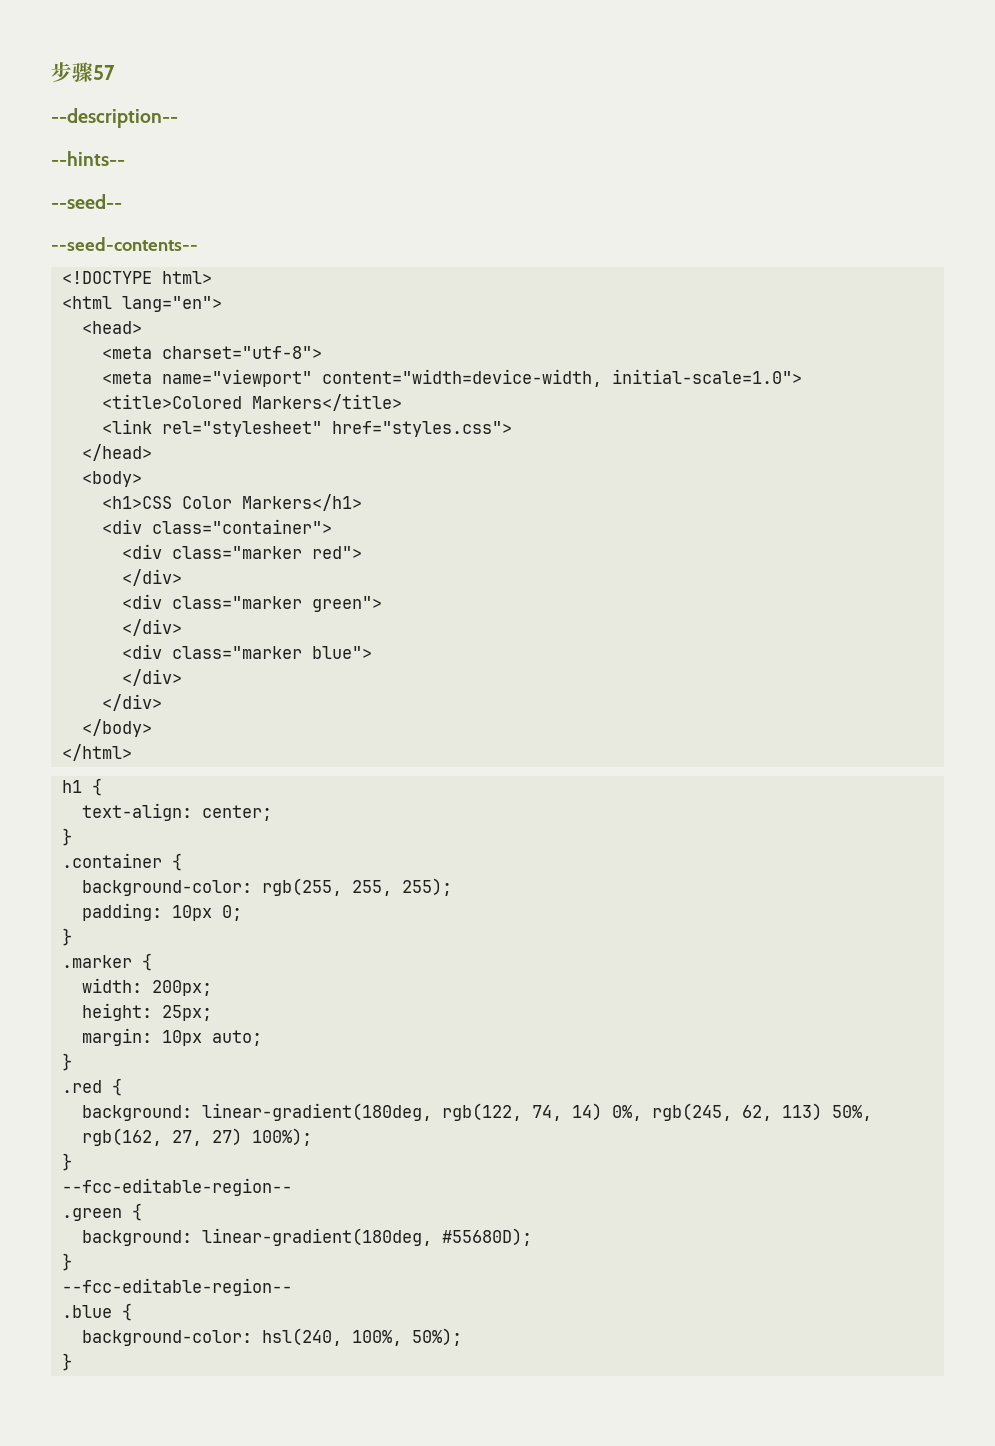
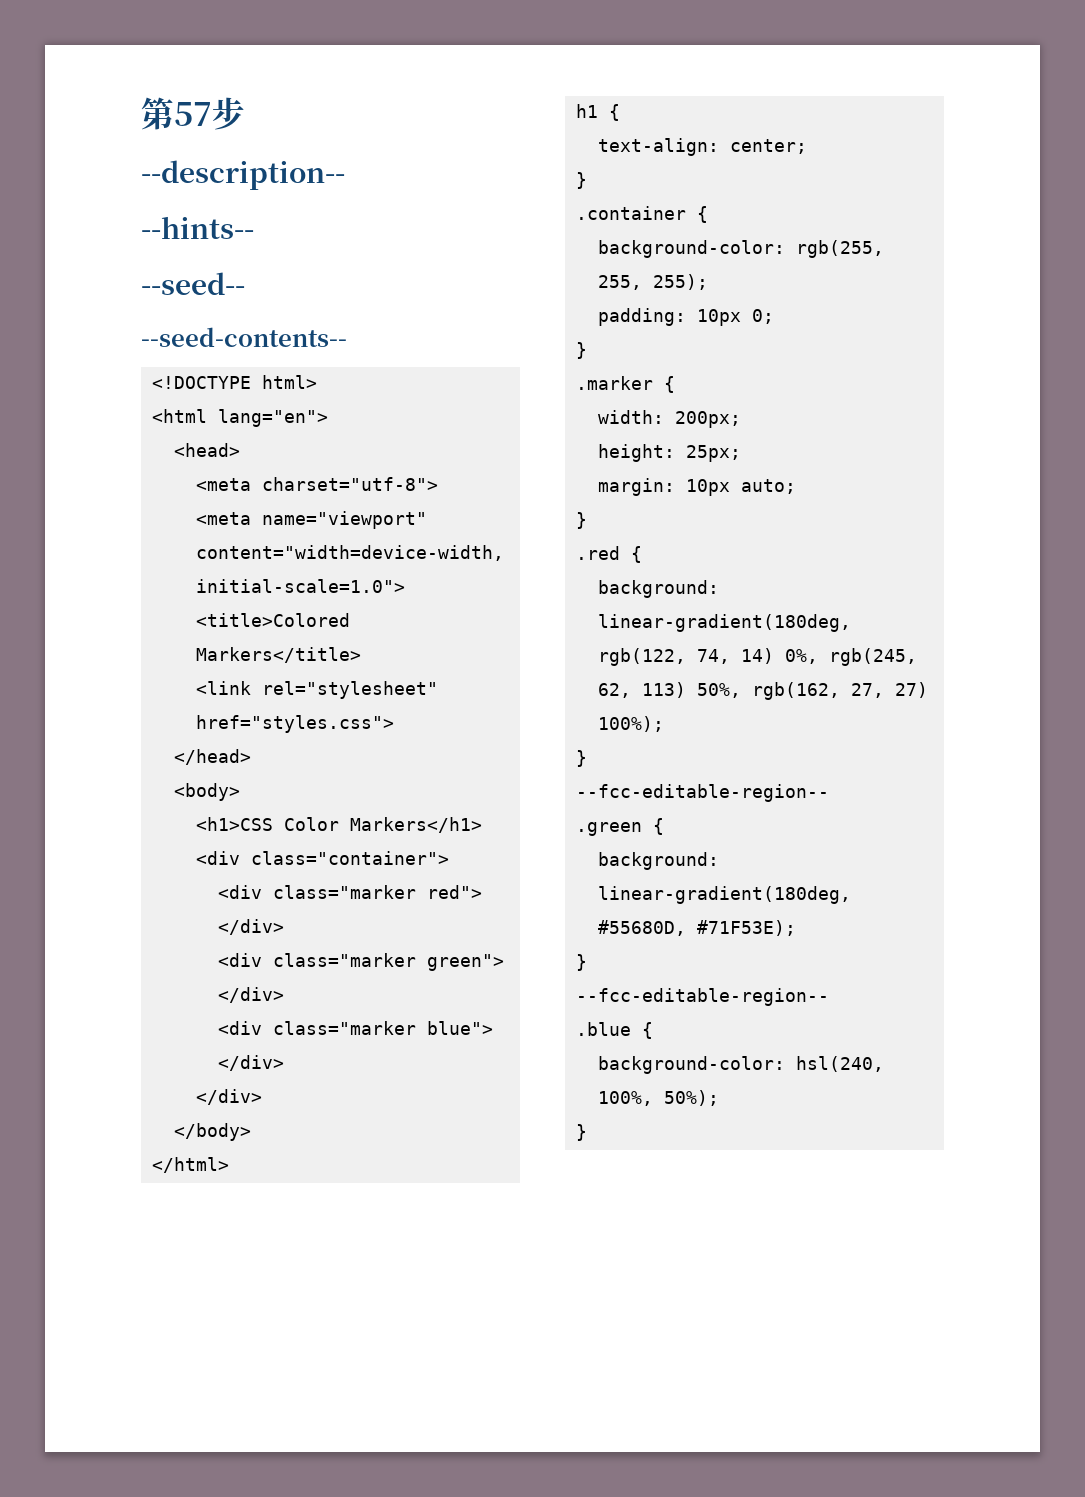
- 步骤57
+ 第57步
- background: linear-gradient(180deg, #55680D);
+ background: linear-gradient(180deg, #55680D, #71F53E);

